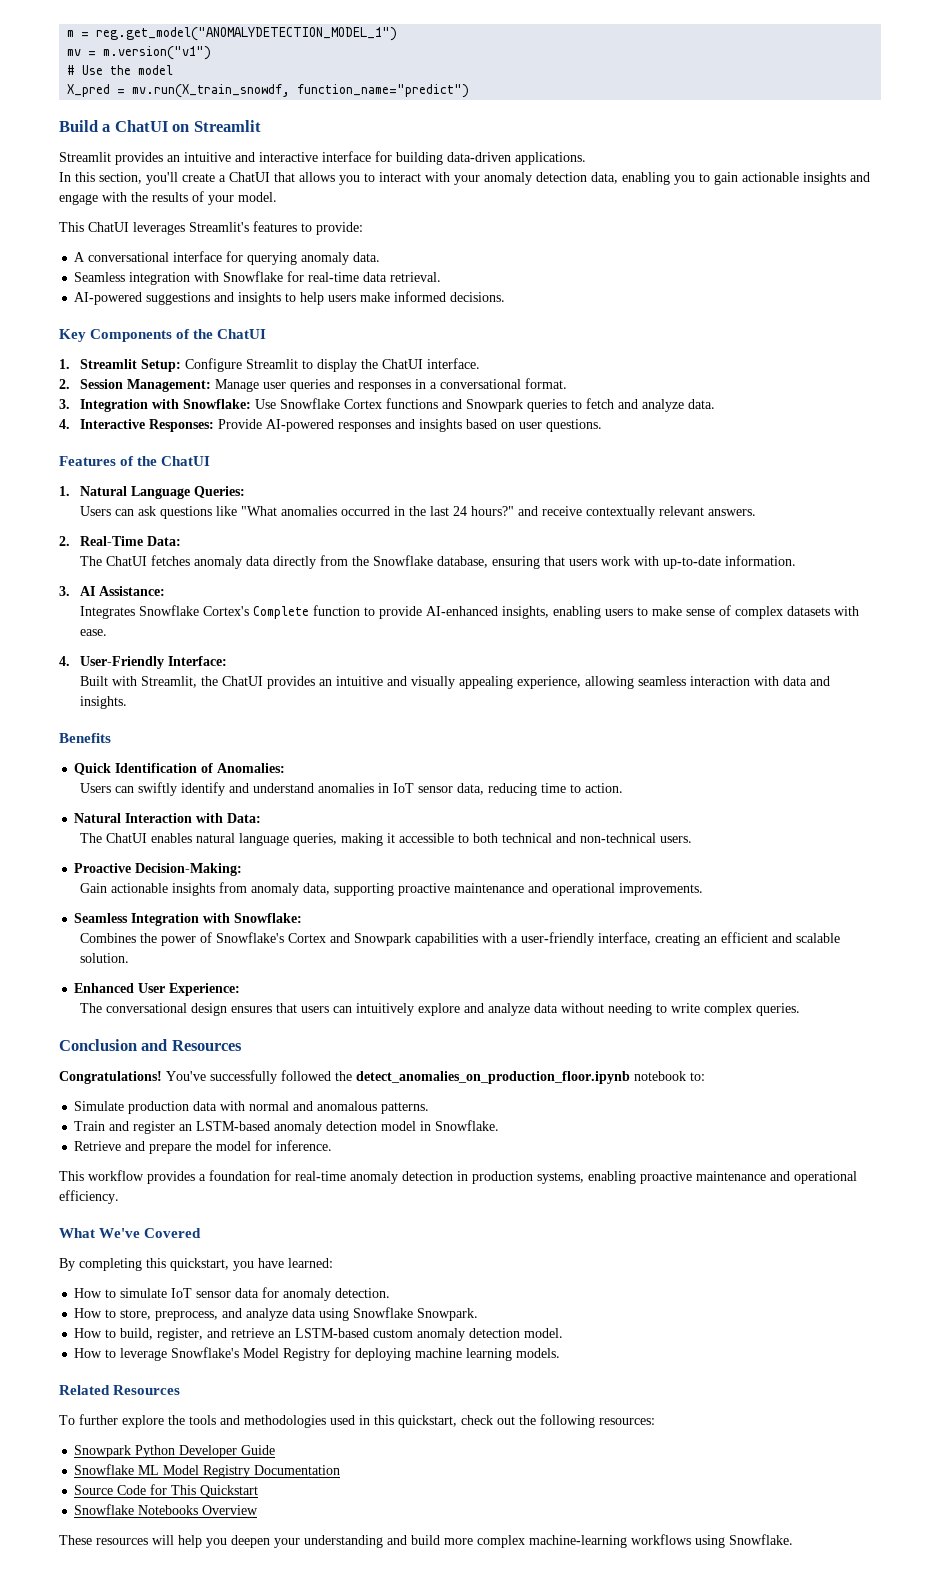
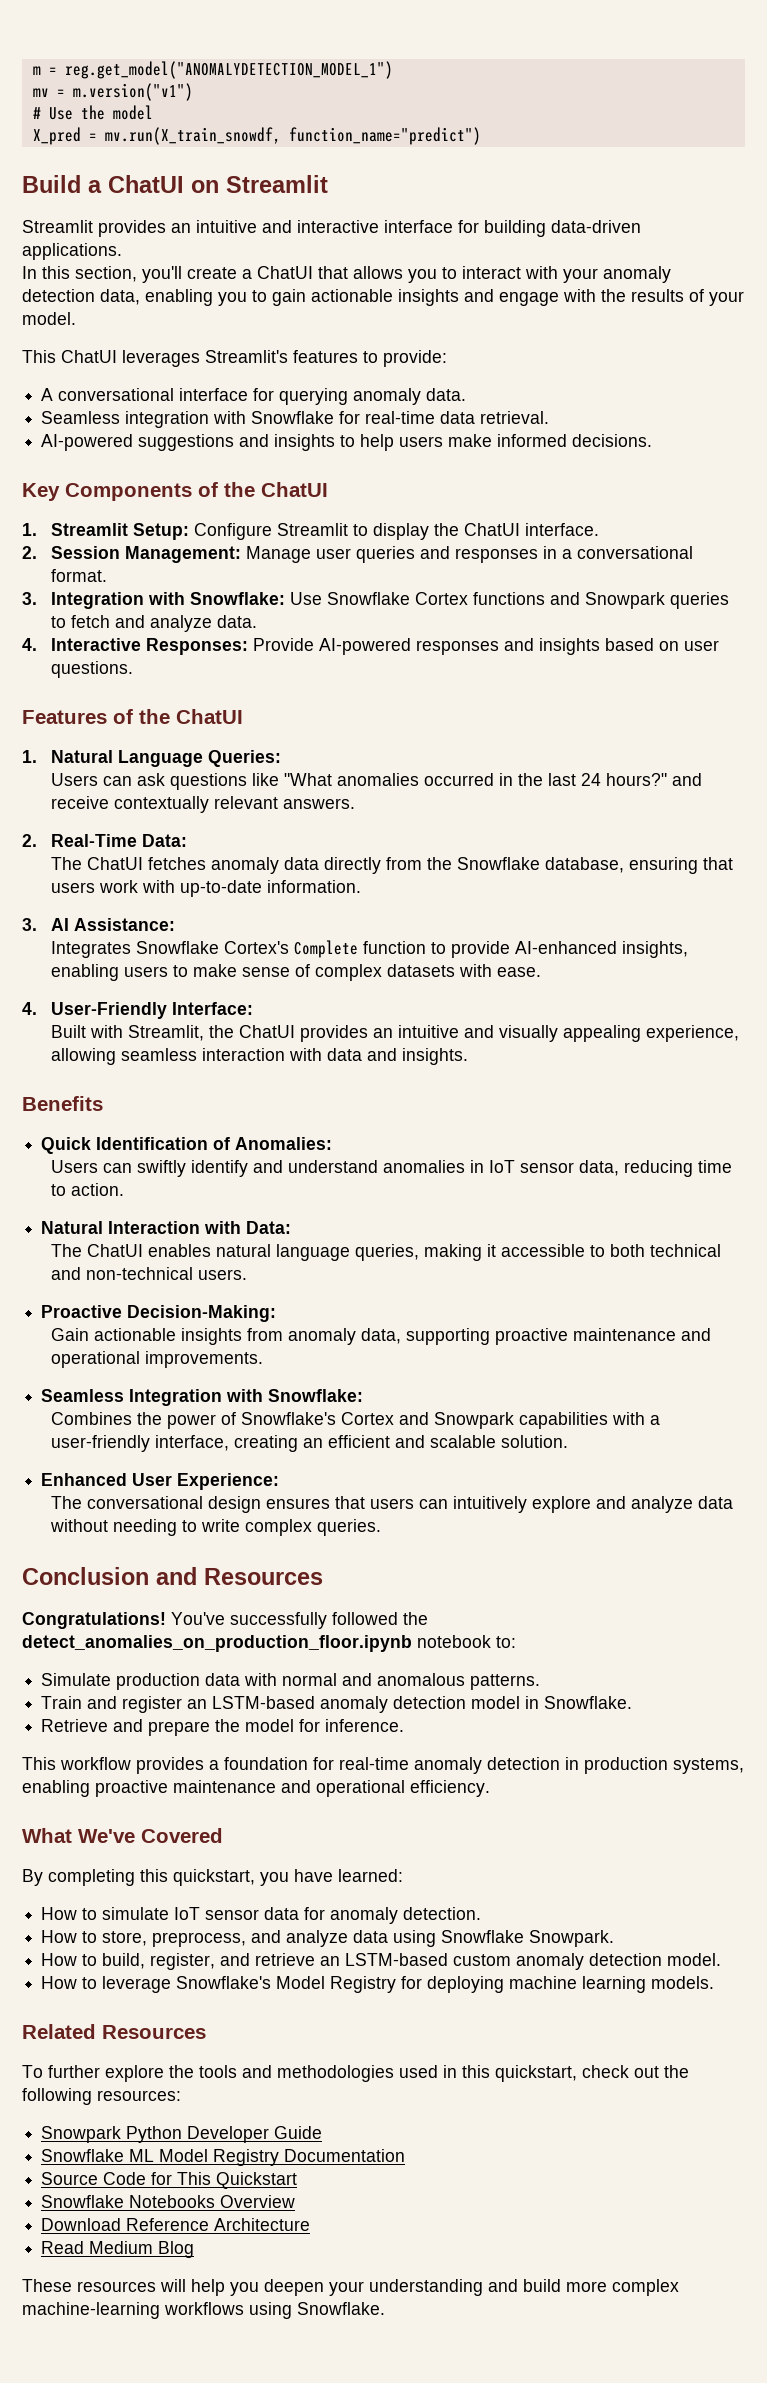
+ Download Reference Architecture
+ Read Medium Blog

